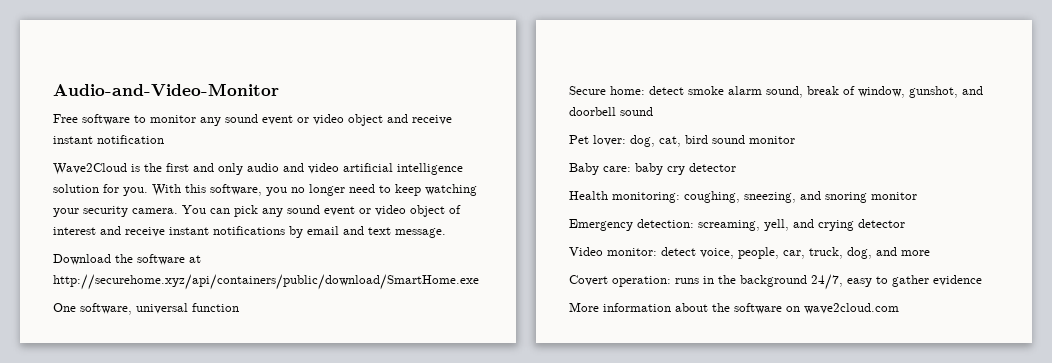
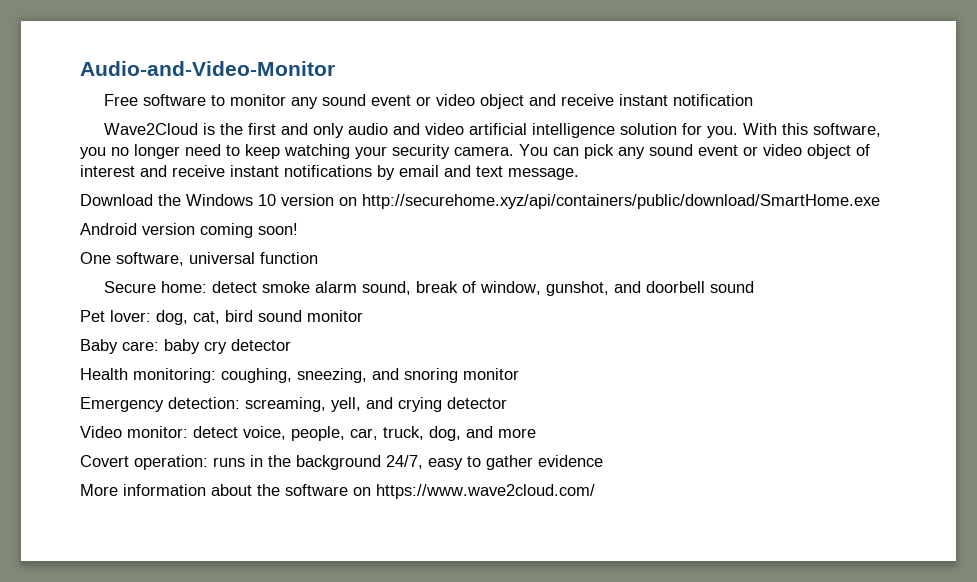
- Download the software at http://securehome.xyz/api/containers/public/download/SmartHome.exe
+ Download the Windows 10 version on http://securehome.xyz/api/containers/public/download/SmartHome.exe
+ Android version coming soon!
- More information about the software on wave2cloud.com
+ More information about the software on https://www.wave2cloud.com/

